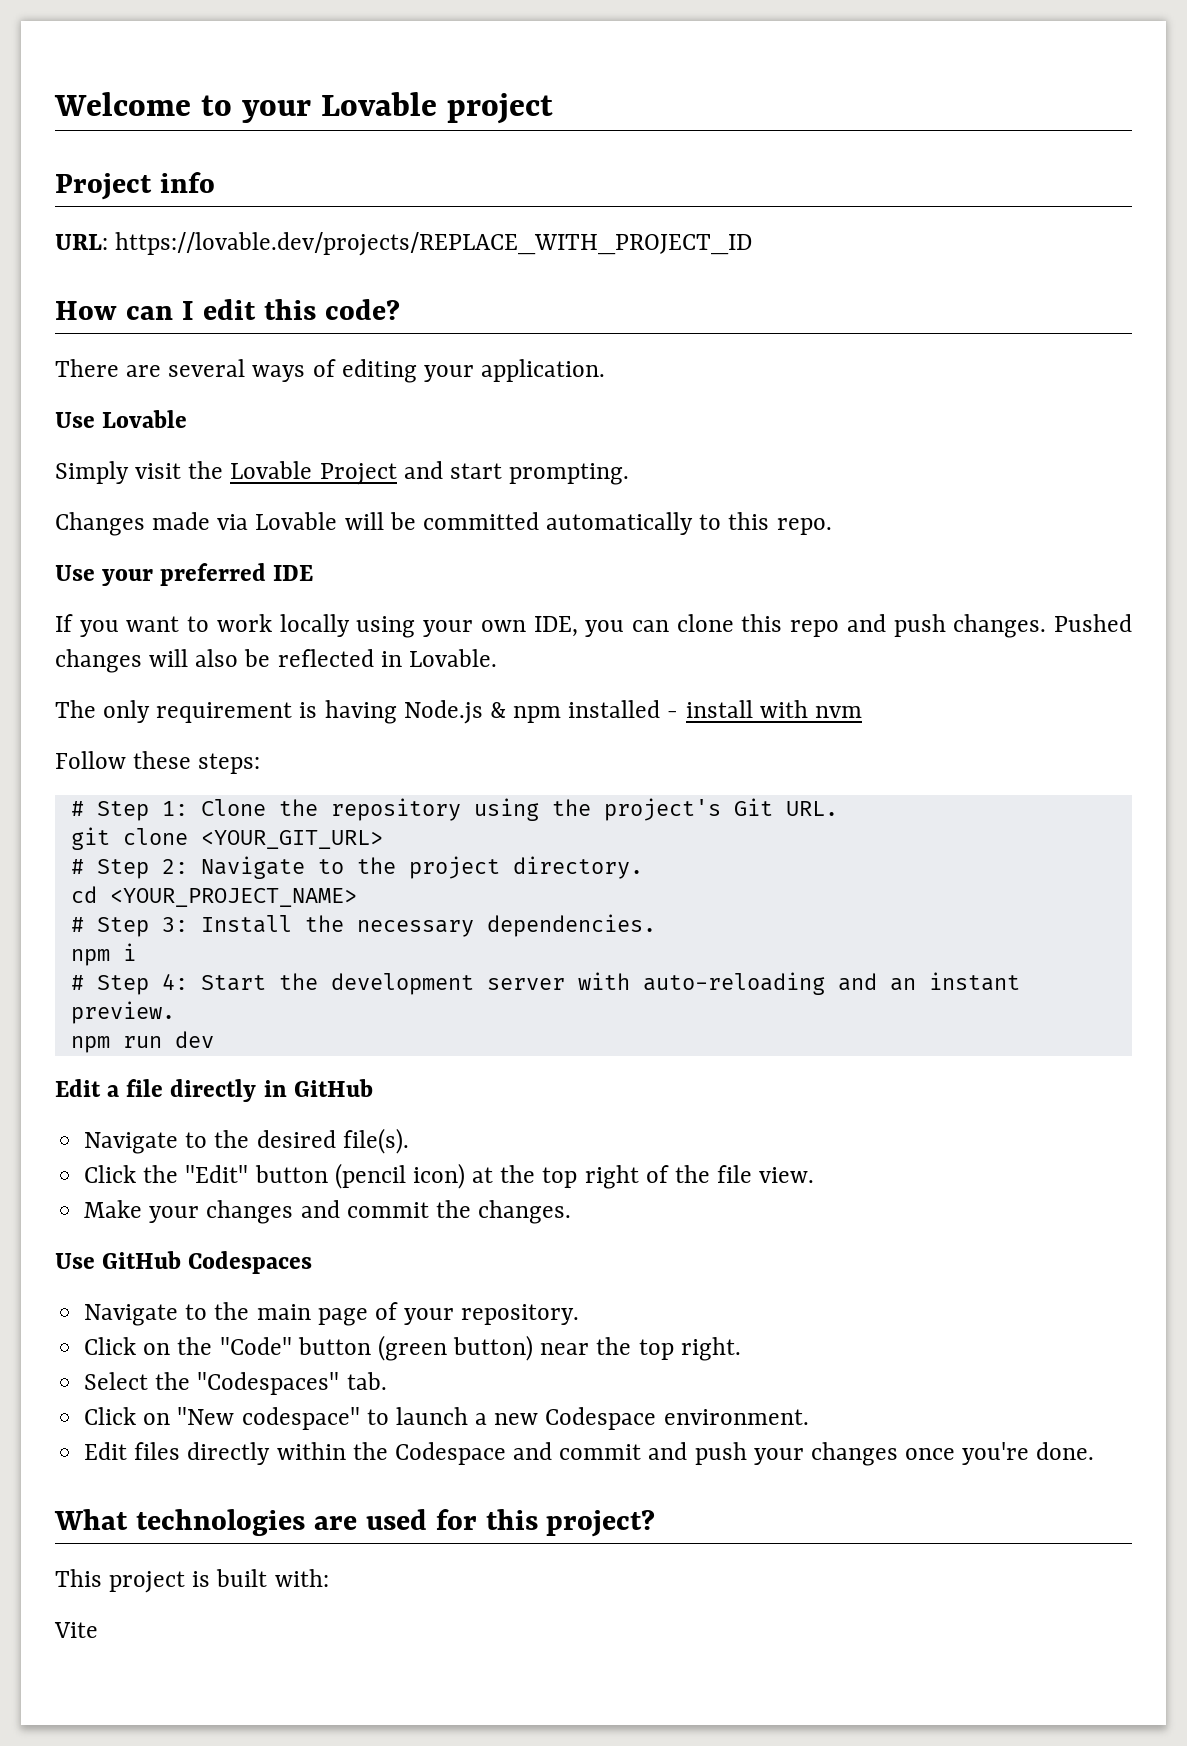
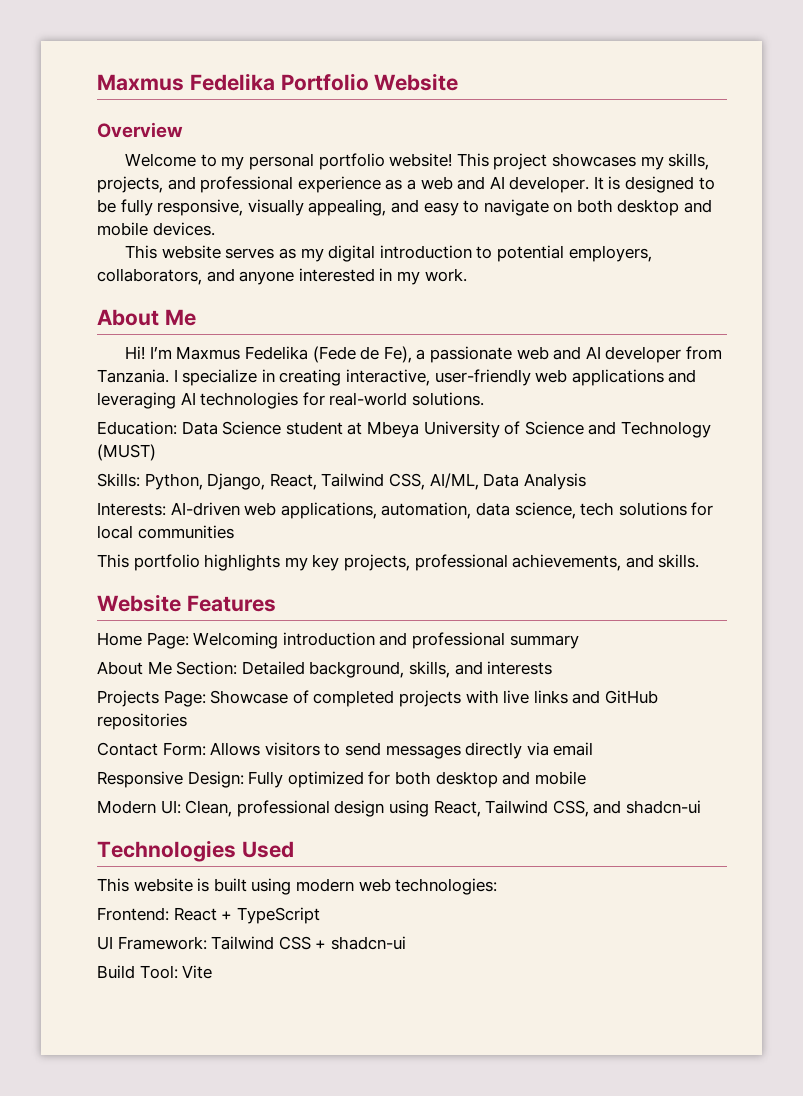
- Welcome to your Lovable project
- Project info
- URL: https://lovable.dev/projects/REPLACE_WITH_PROJECT_ID
- How can I edit this code?
- There are several ways of editing your application.
- Use Lovable
- Simply visit the Lovable Project and start prompting.
- Changes made via Lovable will be committed automatically to this repo.
- Use your preferred IDE
- If you want to work locally using your own IDE, you can clone this repo and push changes. Pushed changes will also be reflected in Lovable.
- The only requirement is having Node.js & npm installed - install with nvm
- Follow these steps:
- # Step 1: Clone the repository using the project's Git URL.
- git clone <YOUR_GIT_URL>
- # Step 2: Navigate to the project directory.
- cd <YOUR_PROJECT_NAME>
- # Step 3: Install the necessary dependencies.
- npm i
- # Step 4: Start the development server with auto-reloading and an instant preview.
- npm run dev
- Edit a file directly in GitHub
- Navigate to the desired file(s).
- Click the "Edit" button (pencil icon) at the top right of the file view.
- Make your changes and commit the changes.
- Use GitHub Codespaces
- Navigate to the main page of your repository.
- Click on the "Code" button (green button) near the top right.
- Select the "Codespaces" tab.
- Click on "New codespace" to launch a new Codespace environment.
- Edit files directly within the Codespace and commit and push your changes once you're done.
- What technologies are used for this project?
- This project is built with:
- Vite
+ Maxmus Fedelika Portfolio Website
+ Overview
+ Welcome to my personal portfolio website! This project showcases my skills, projects, and professional experience as a web and AI developer. It is designed to be fully responsive, visually appealing, and easy to navigate on both desktop and mobile devices.
+ This website serves as my digital introduction to potential employers, collaborators, and anyone interested in my work.
+ About Me
+ Hi! I’m Maxmus Fedelika (Fede de Fe), a passionate web and AI developer from Tanzania. I specialize in creating interactive, user-friendly web applications and leveraging AI technologies for real-world solutions.
+ Education: Data Science student at Mbeya University of Science and Technology (MUST)
+ Skills: Python, Django, React, Tailwind CSS, AI/ML, Data Analysis
+ Interests: AI-driven web applications, automation, data science, tech solutions for local communities
+ This portfolio highlights my key projects, professional achievements, and skills.
+ Website Features
+ Home Page: Welcoming introduction and professional summary
+ About Me Section: Detailed background, skills, and interests
+ Projects Page: Showcase of completed projects with live links and GitHub repositories
+ Contact Form: Allows visitors to send messages directly via email
+ Responsive Design: Fully optimized for both desktop and mobile
+ Modern UI: Clean, professional design using React, Tailwind CSS, and shadcn-ui
+ Technologies Used
+ This website is built using modern web technologies:
+ Frontend: React + TypeScript
+ UI Framework: Tailwind CSS + shadcn-ui
+ Build Tool: Vite

